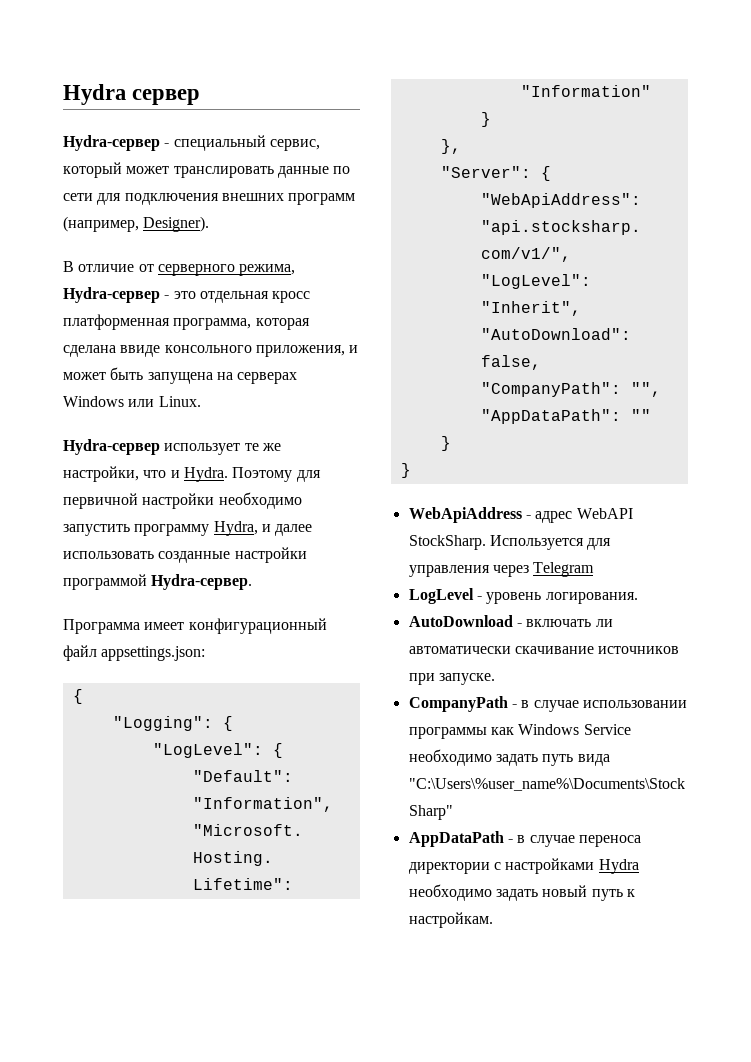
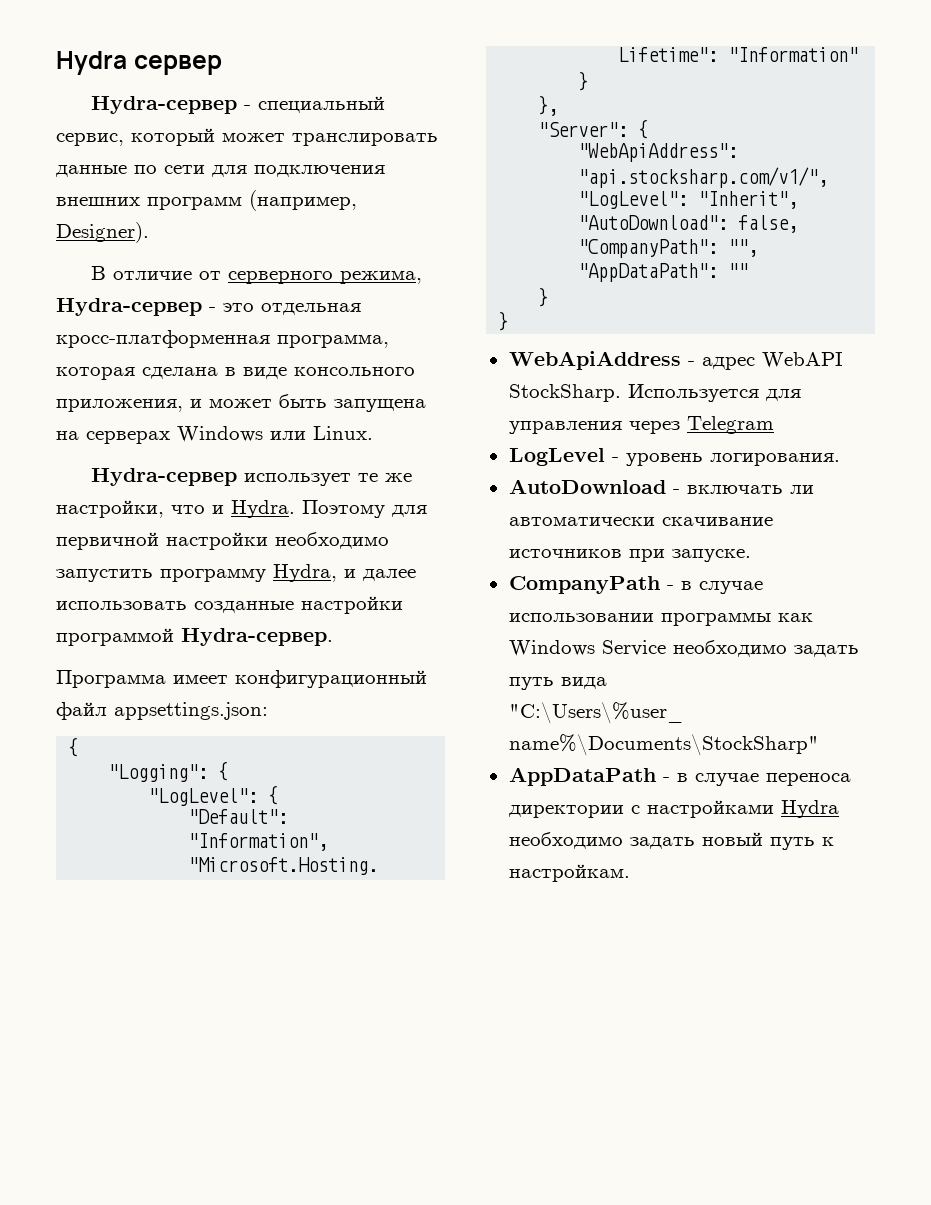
- В отличие от серверного режима, Hydra-сервер - это отдельная кросс платформенная программа, которая сделана ввиде консольного приложения, и может быть запущена на серверах Windows или Linux.
+ В отличие от серверного режима, Hydra-сервер - это отдельная кросс-платформенная программа, которая сделана в виде консольного приложения, и может быть запущена на серверах Windows или Linux.

